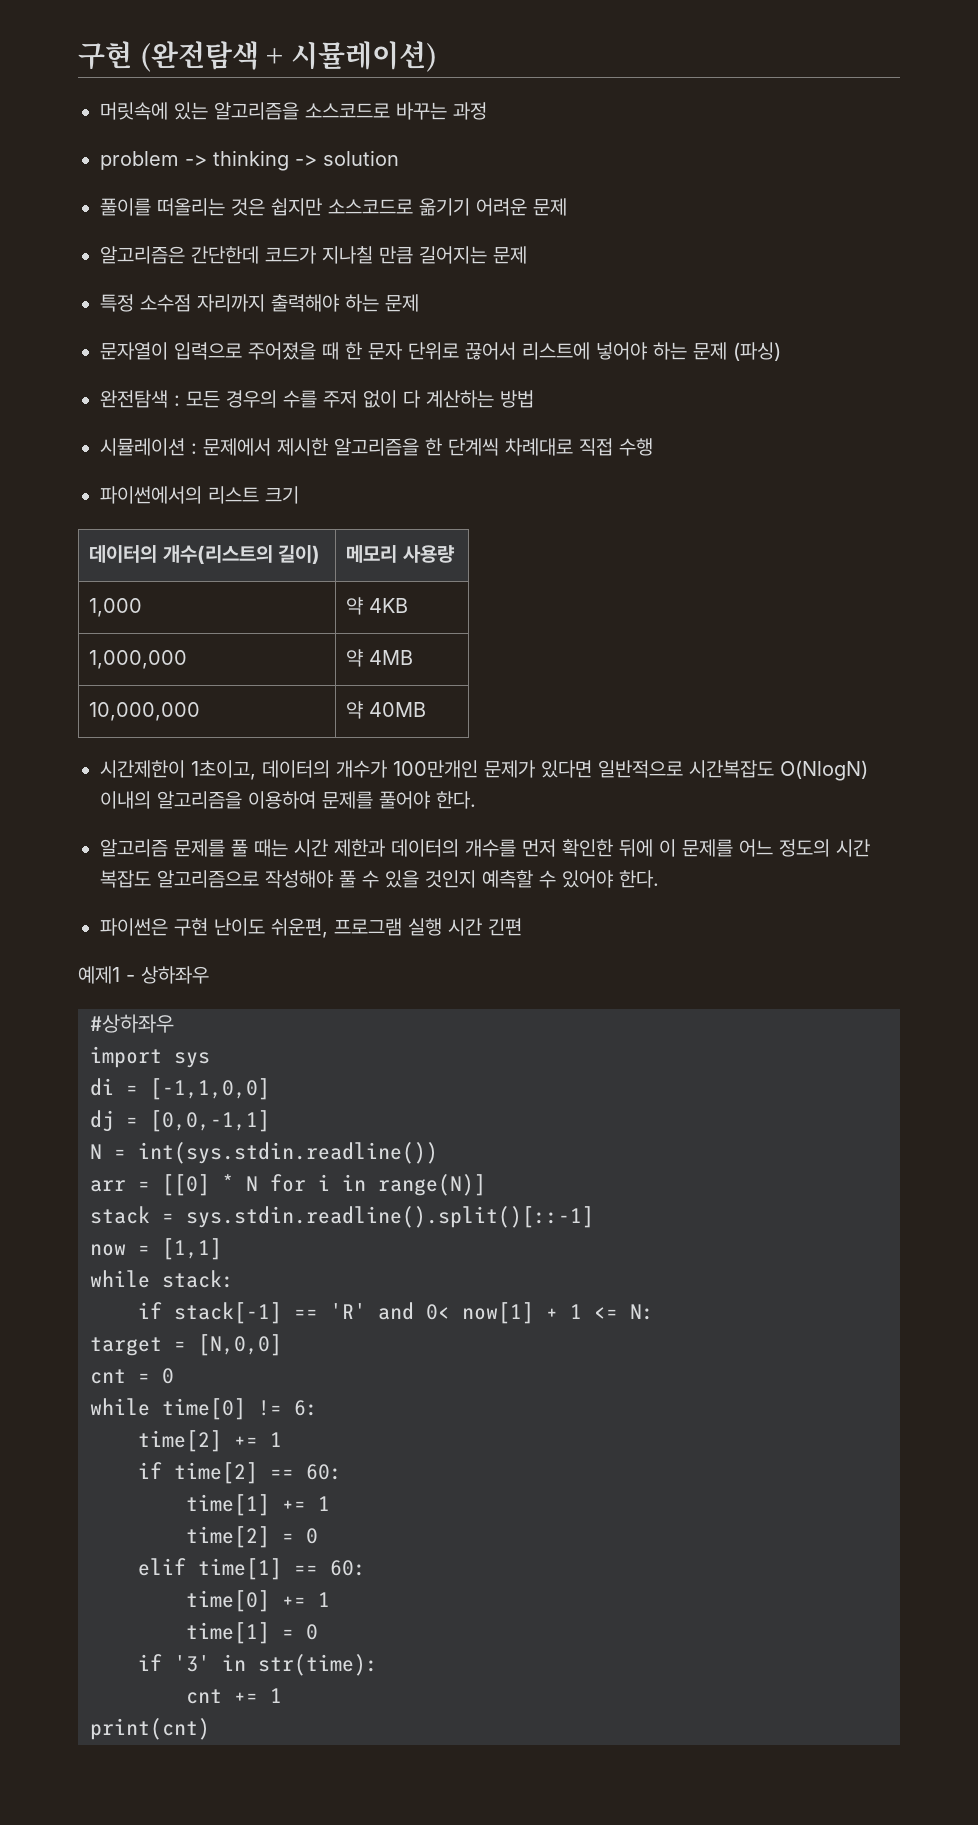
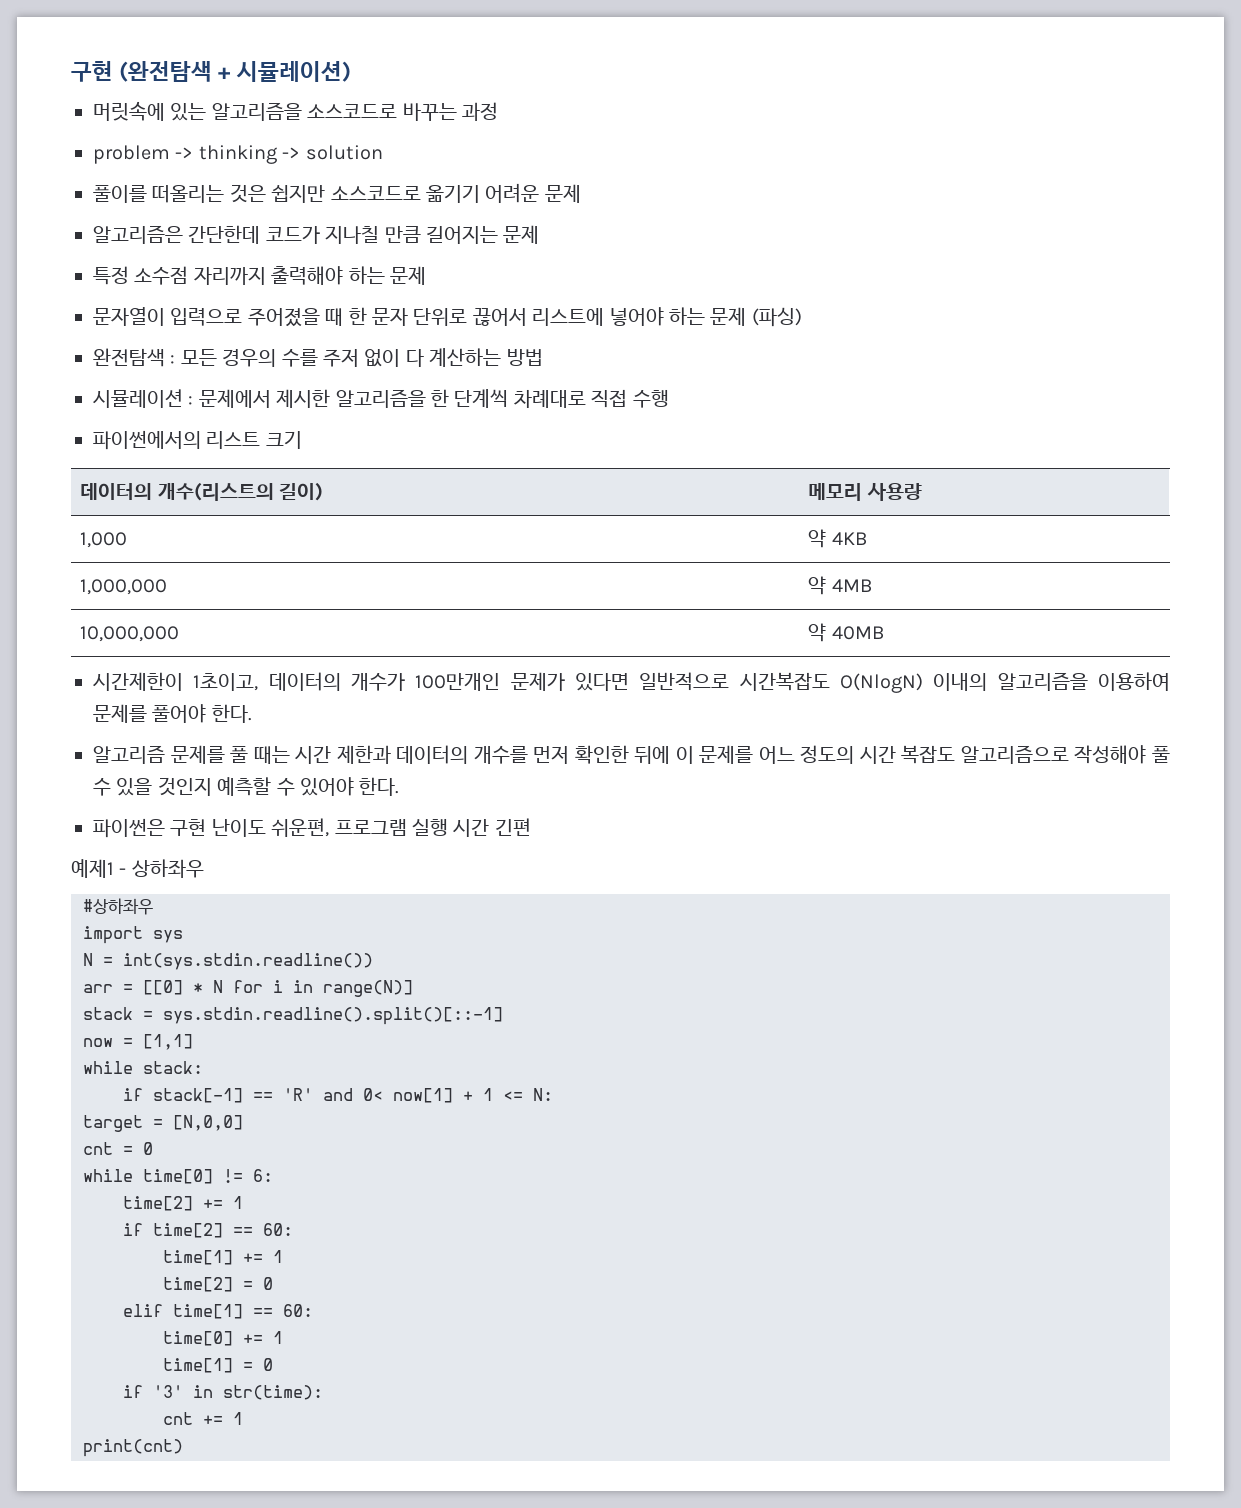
- di = [-1,1,0,0]
- dj = [0,0,-1,1]

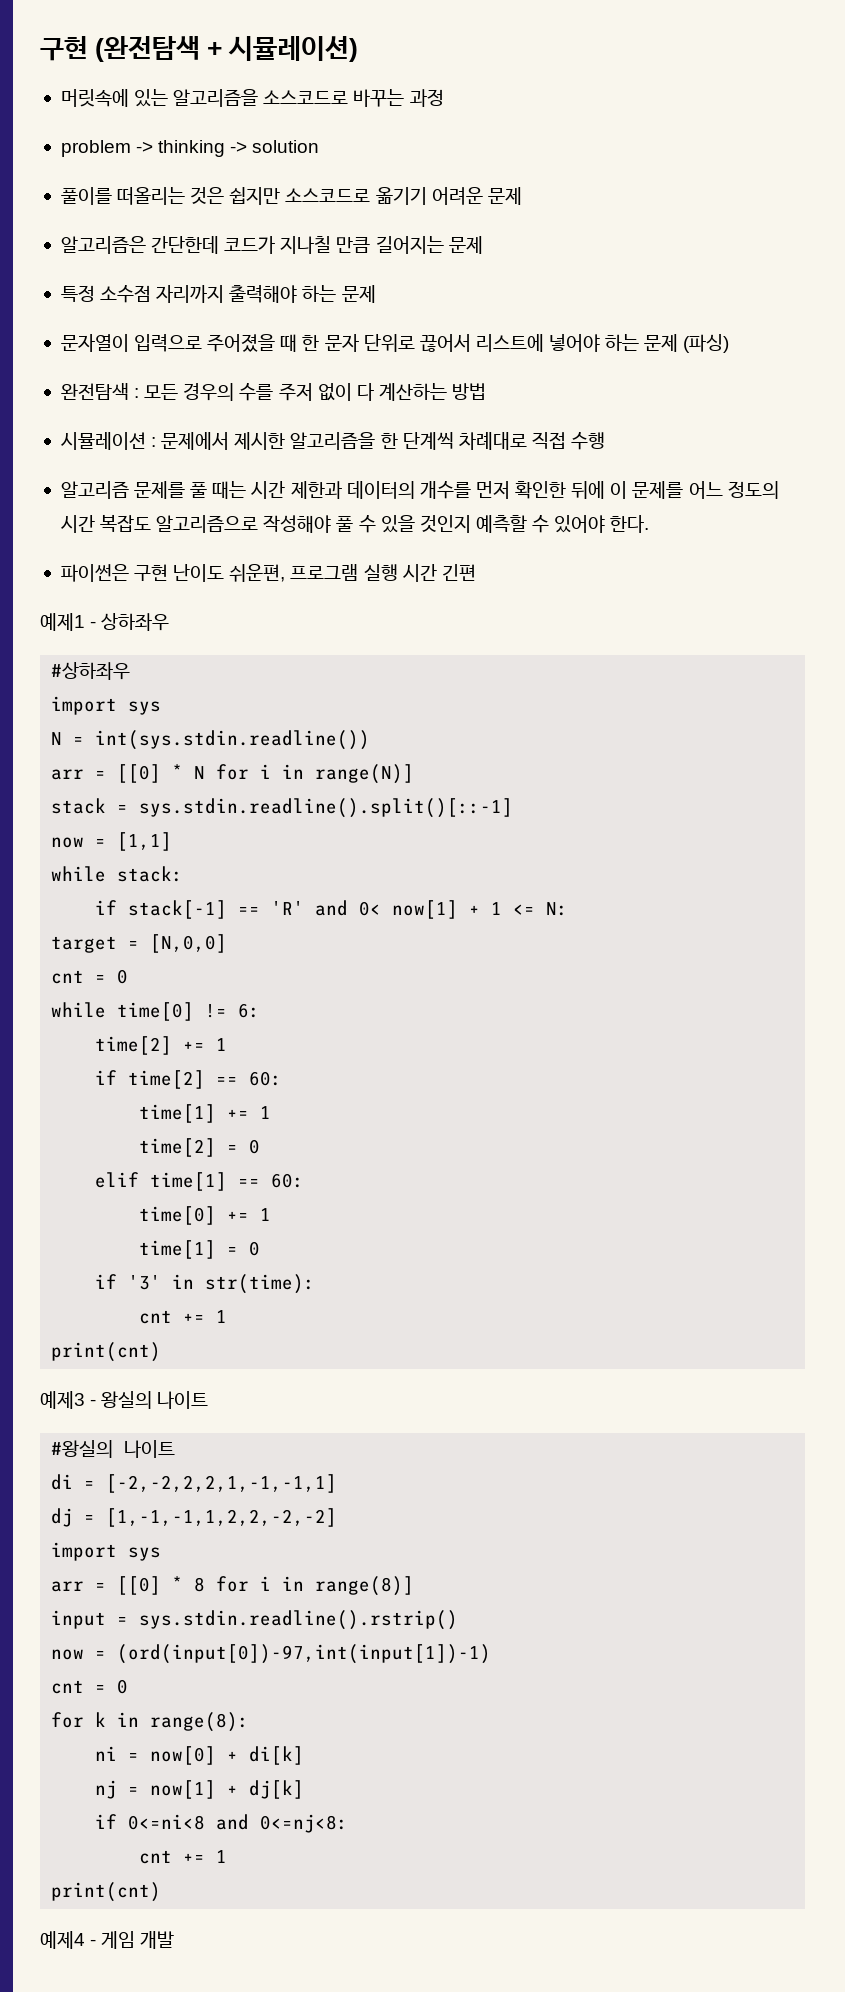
- 파이썬에서의 리스트 크기
- 데이터의 개수(리스트의 길이) | 메모리 사용량
- 1,000 | 약 4KB
- 1,000,000 | 약 4MB
- 10,000,000 | 약 40MB
- 시간제한이 1초이고, 데이터의 개수가 100만개인 문제가 있다면 일반적으로 시간복잡도 O(NlogN) 이내의 알고리즘을 이용하여 문제를 풀어야 한다.
+ 예제3 - 왕실의 나이트
+ #왕실의 나이트
+ di = [-2,-2,2,2,1,-1,-1,1]
+ dj = [1,-1,-1,1,2,2,-2,-2]
+ import sys
+ arr = [[0] * 8 for i in range(8)]
+ input = sys.stdin.readline().rstrip()
+ now = (ord(input[0])-97,int(input[1])-1)
+ cnt = 0
+ for k in range(8):
+ ni = now[0] + di[k]
+ nj = now[1] + dj[k]
+ if 0<=ni<8 and 0<=nj<8:
+ cnt += 1
+ print(cnt)
+ 예제4 - 게임 개발

